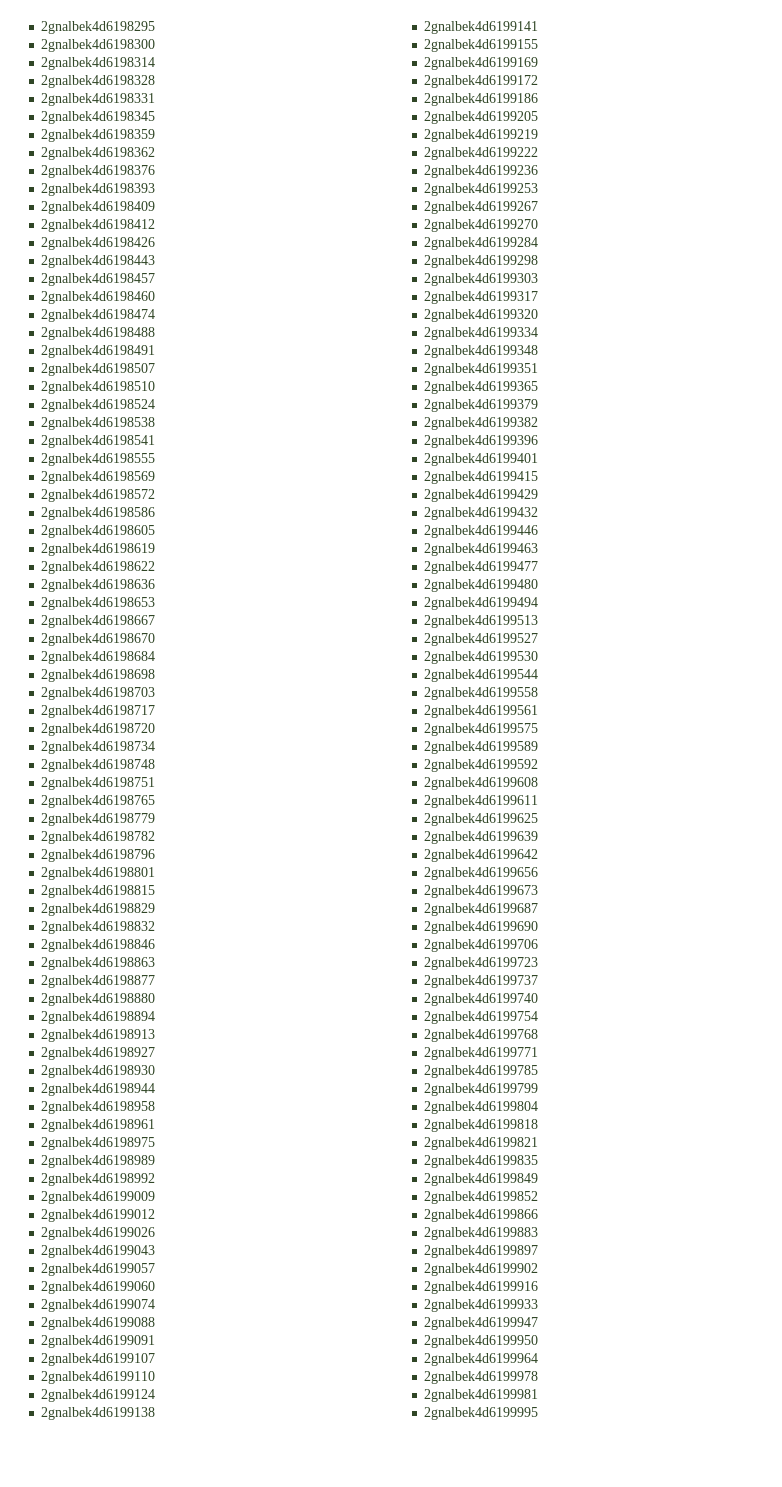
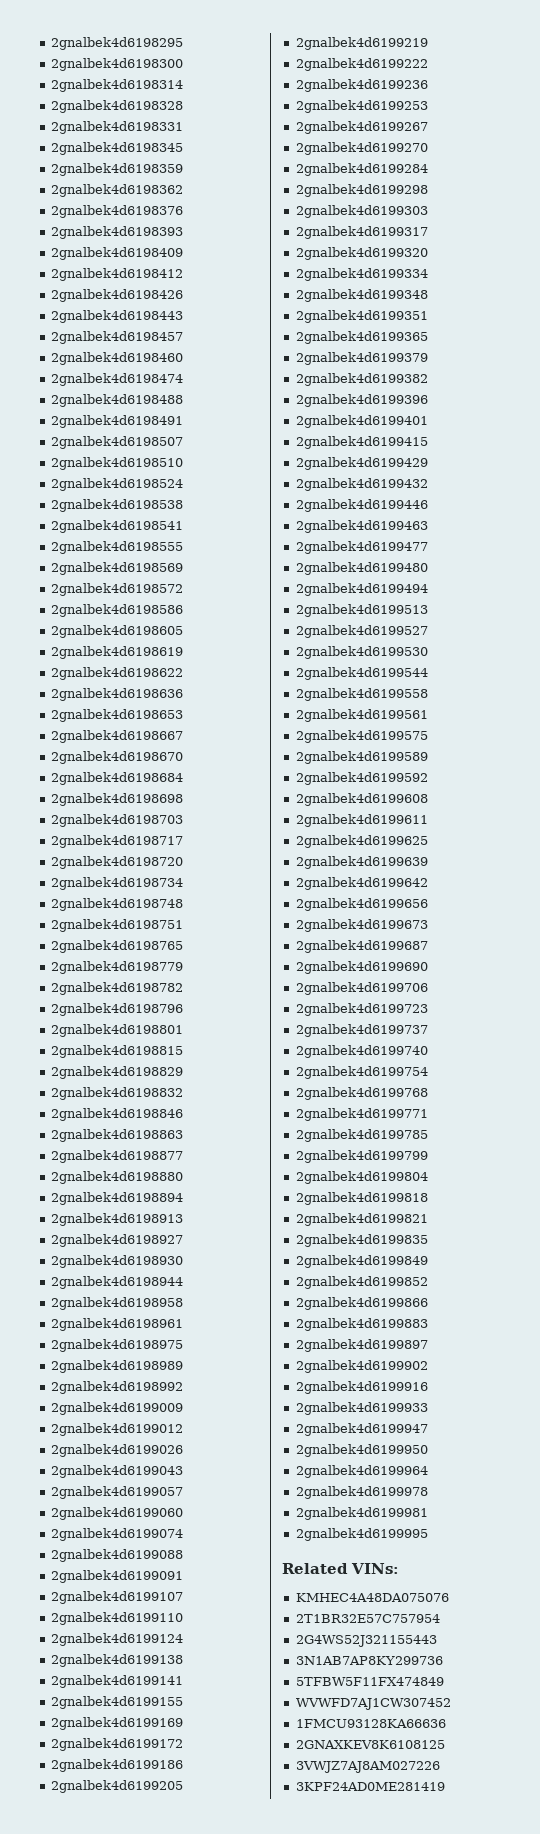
+ Related VINs:
+ KMHEC4A48DA075076
+ 2T1BR32E57C757954
+ 2G4WS52J321155443
+ 3N1AB7AP8KY299736
+ 5TFBW5F11FX474849
+ WVWFD7AJ1CW307452
+ 1FMCU93128KA66636
+ 2GNAXKEV8K6108125
+ 3VWJZ7AJ8AM027226
+ 3KPF24AD0ME281419

